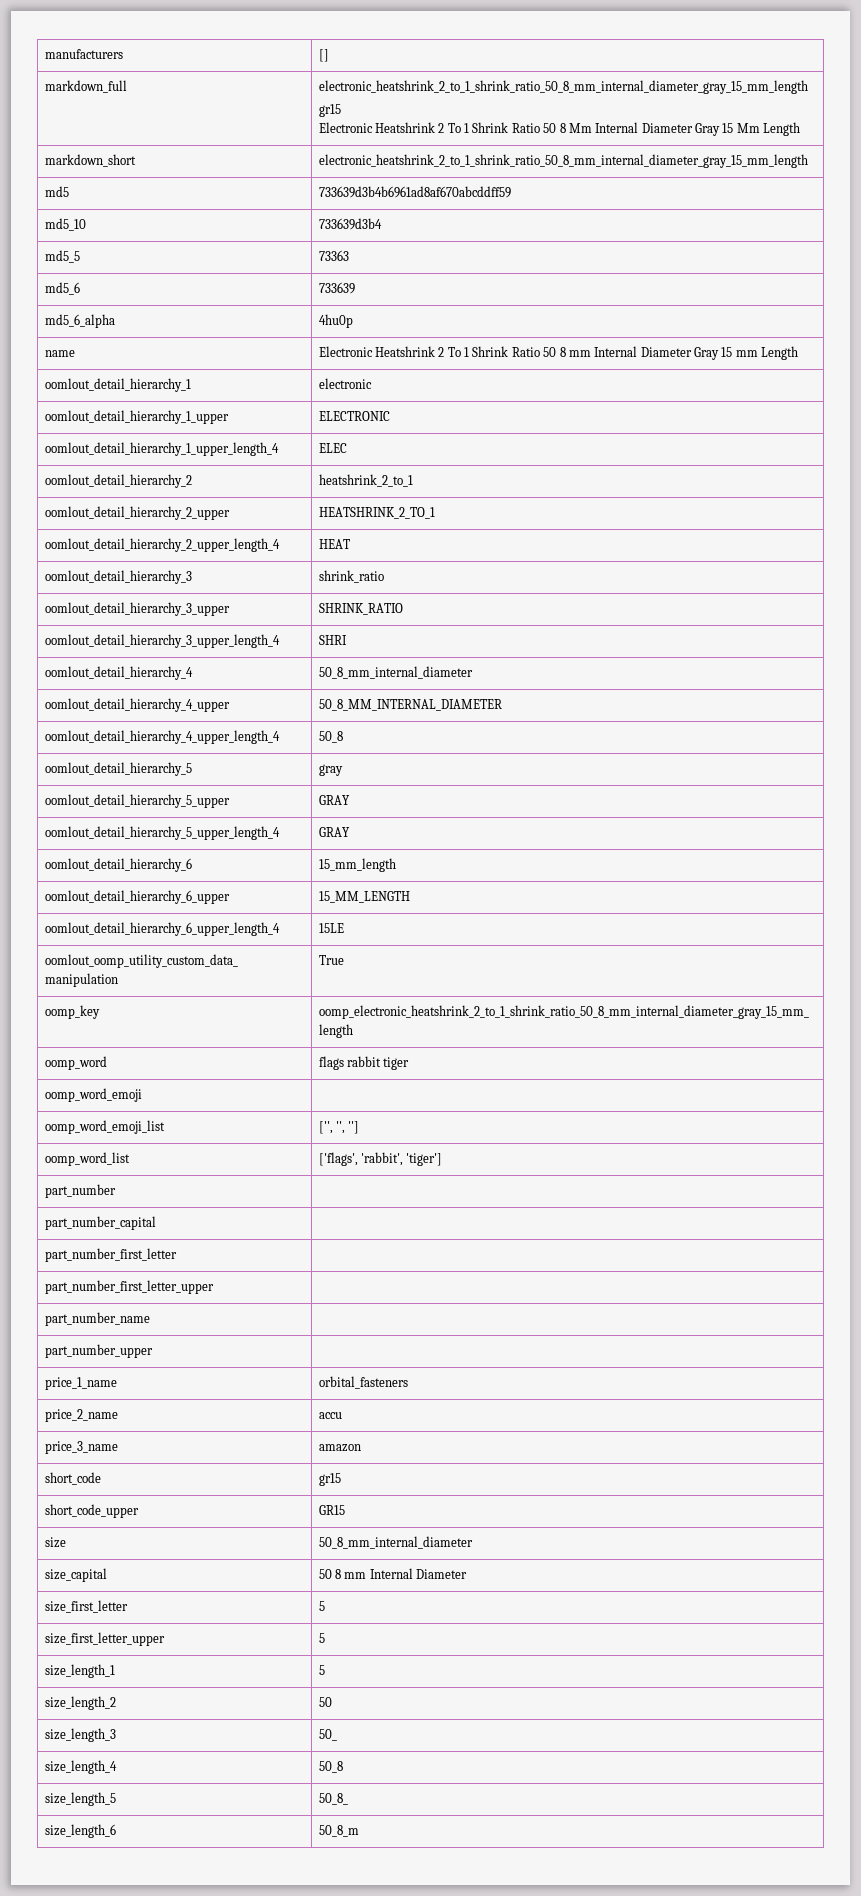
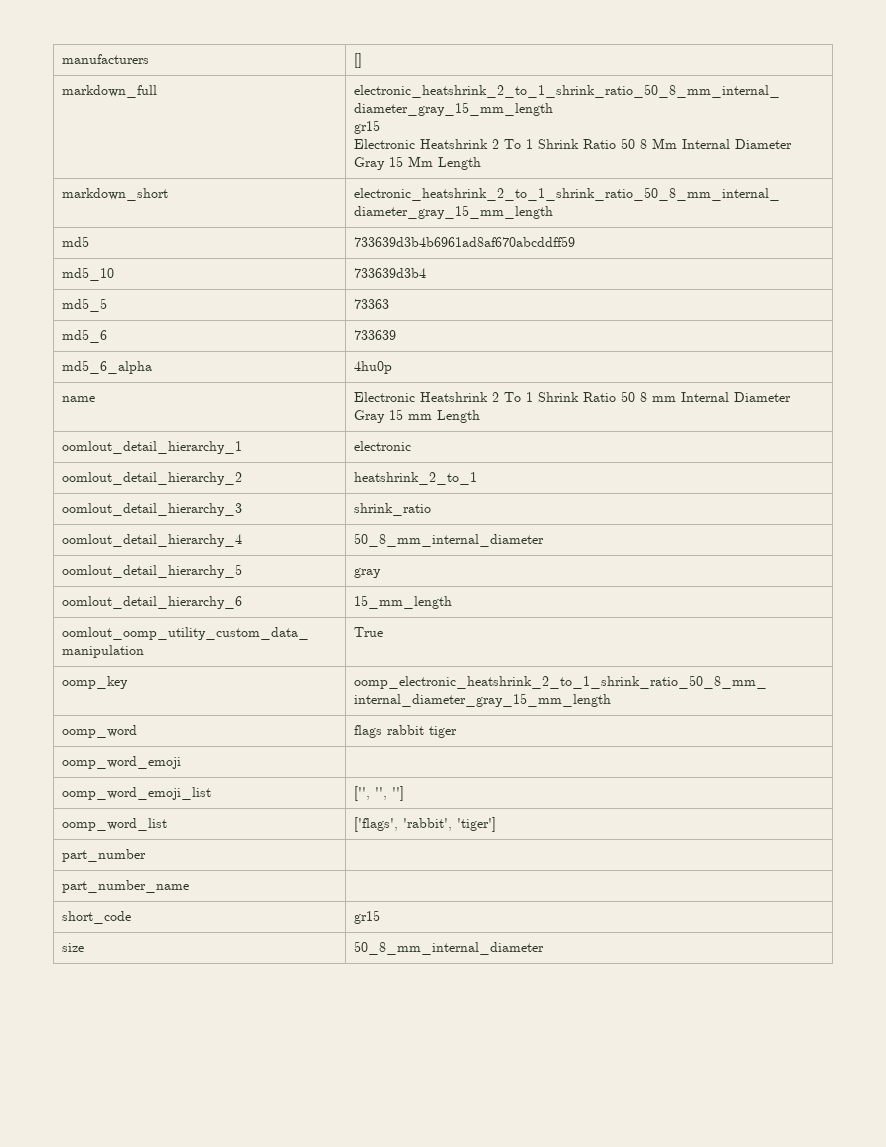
- oomlout_detail_hierarchy_1_upper | ELECTRONIC
- oomlout_detail_hierarchy_1_upper_length_4 | ELEC
  oomlout_detail_hierarchy_2 | heatshrink_2_to_1
- oomlout_detail_hierarchy_2_upper | HEATSHRINK_2_TO_1
- oomlout_detail_hierarchy_2_upper_length_4 | HEAT
  oomlout_detail_hierarchy_3 | shrink_ratio
- oomlout_detail_hierarchy_3_upper | SHRINK_RATIO
- oomlout_detail_hierarchy_3_upper_length_4 | SHRI
  oomlout_detail_hierarchy_4 | 50_8_mm_internal_diameter
- oomlout_detail_hierarchy_4_upper | 50_8_MM_INTERNAL_DIAMETER
- oomlout_detail_hierarchy_4_upper_length_4 | 50_8
  oomlout_detail_hierarchy_5 | gray
- oomlout_detail_hierarchy_5_upper | GRAY
- oomlout_detail_hierarchy_5_upper_length_4 | GRAY
  oomlout_detail_hierarchy_6 | 15_mm_length
- oomlout_detail_hierarchy_6_upper | 15_MM_LENGTH
- oomlout_detail_hierarchy_6_upper_length_4 | 15LE
- part_number_capital |
- part_number_first_letter |
- part_number_first_letter_upper |
  part_number_name |
- part_number_upper |
- price_1_name | orbital_fasteners
- price_2_name | accu
- price_3_name | amazon
- short_code_upper | GR15
- size_capital | 50 8 mm Internal Diameter
- size_first_letter | 5
- size_first_letter_upper | 5
- size_length_1 | 5
- size_length_2 | 50
- size_length_3 | 50_
- size_length_4 | 50_8
- size_length_5 | 50_8_
- size_length_6 | 50_8_m

